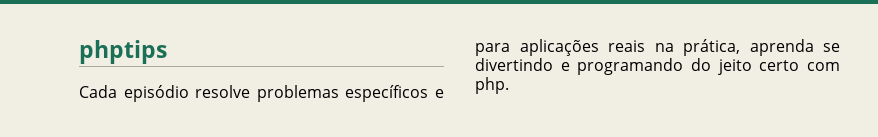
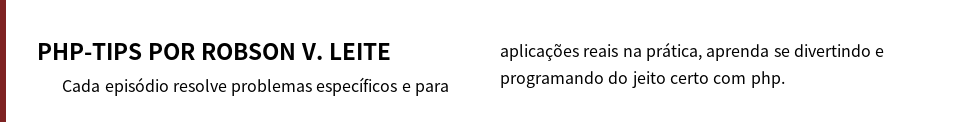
- phptips
+ PHP-TIPS POR ROBSON V. LEITE

